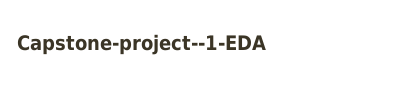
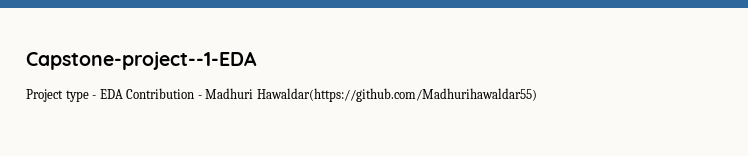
+ Project type - EDA Contribution - Madhuri Hawaldar(https://github.com/Madhurihawaldar55)

